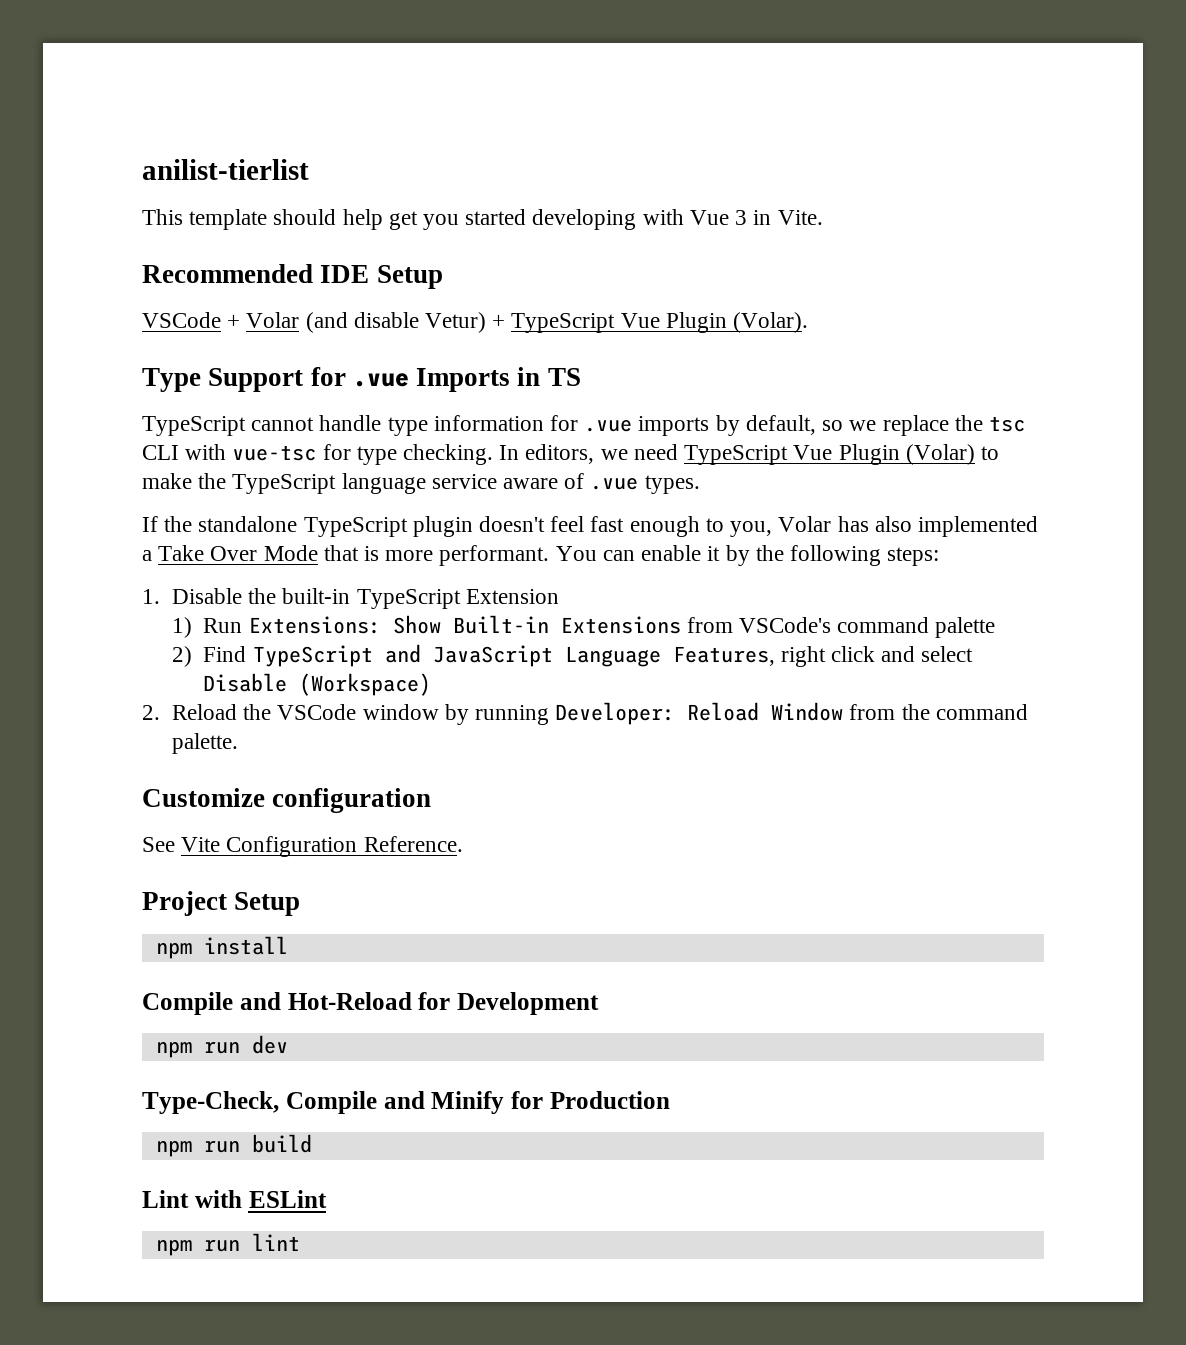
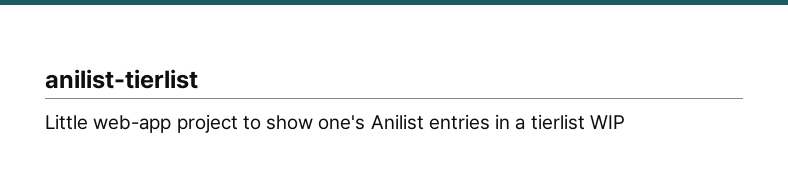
- This template should help get you started developing with Vue 3 in Vite.
- Recommended IDE Setup
- VSCode + Volar (and disable Vetur) + TypeScript Vue Plugin (Volar).
- Type Support for .vue Imports in TS
- TypeScript cannot handle type information for .vue imports by default, so we replace the tsc CLI with vue-tsc for type checking. In editors, we need TypeScript Vue Plugin (Volar) to make the TypeScript language service aware of .vue types.
- If the standalone TypeScript plugin doesn't feel fast enough to you, Volar has also implemented a Take Over Mode that is more performant. You can enable it by the following steps:
- 1. Disable the built-in TypeScript Extension
- 1) Run Extensions: Show Built-in Extensions from VSCode's command palette
- 2) Find TypeScript and JavaScript Language Features, right click and select Disable (Workspace)
- 2. Reload the VSCode window by running Developer: Reload Window from the command palette.
- Customize configuration
- See Vite Configuration Reference.
- Project Setup
- npm install
- Compile and Hot-Reload for Development
- npm run dev
- Type-Check, Compile and Minify for Production
- npm run build
- Lint with ESLint
- npm run lint
+ Little web-app project to show one's Anilist entries in a tierlist WIP

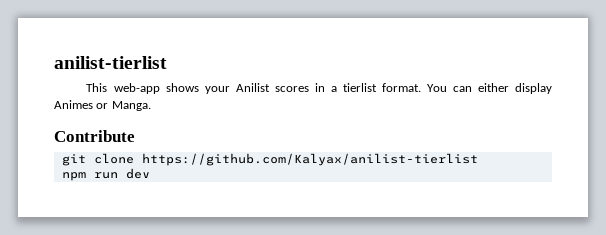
- Little web-app project to show one's Anilist entries in a tierlist WIP
+ This web-app shows your Anilist scores in a tierlist format. You can either display Animes or Manga.
+ Contribute
+ git clone https://github.com/Kalyax/anilist-tierlist
+ npm run dev

